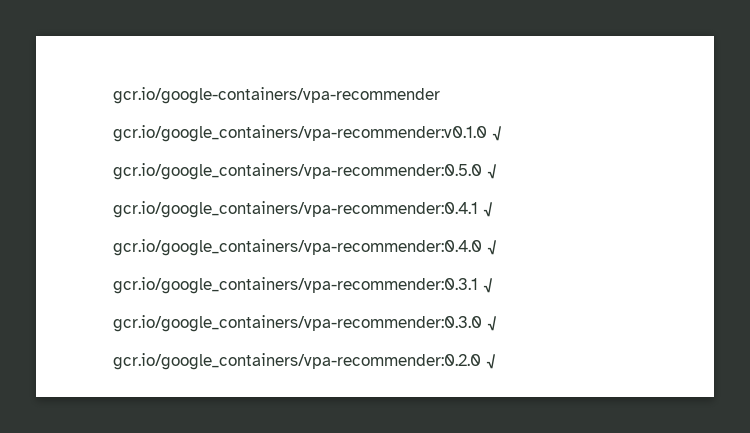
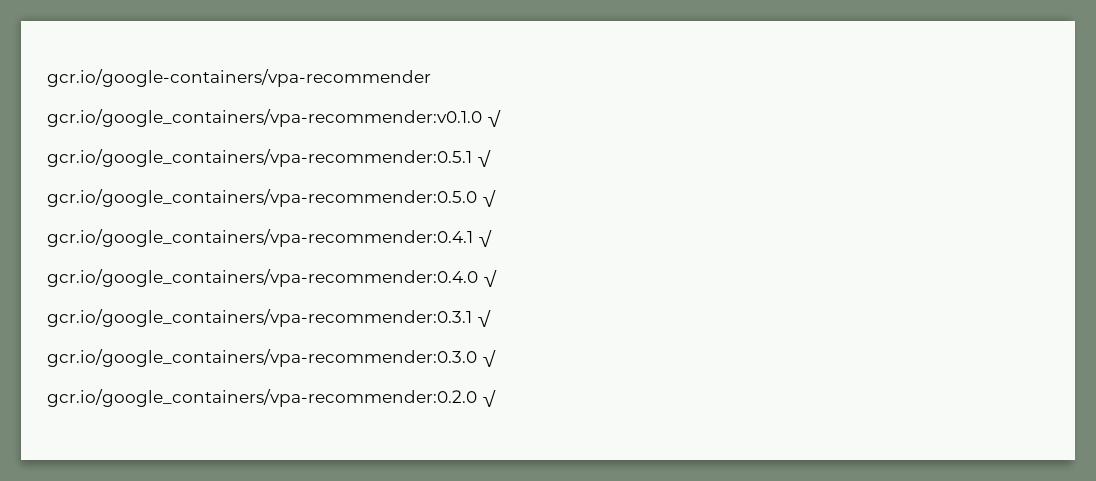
+ gcr.io/google_containers/vpa-recommender:0.5.1 √

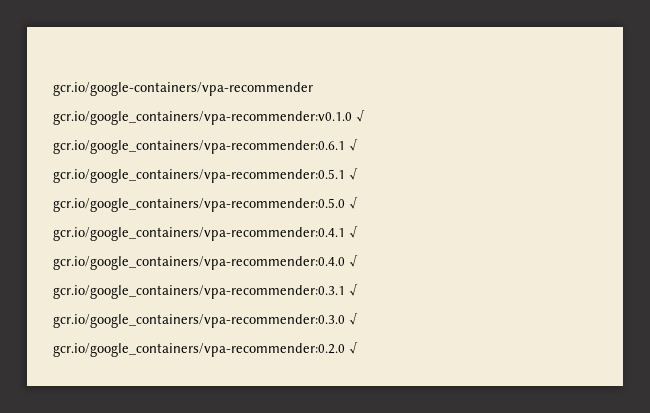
+ gcr.io/google_containers/vpa-recommender:0.6.1 √

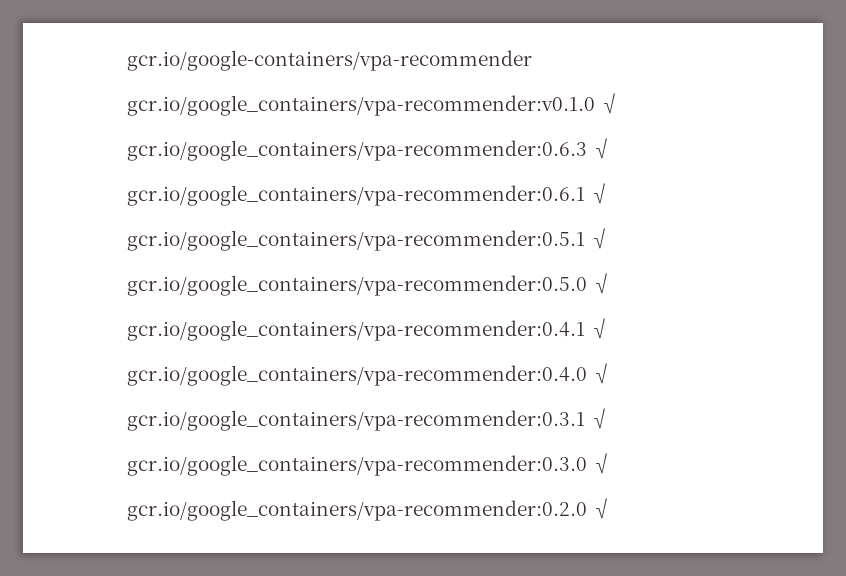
+ gcr.io/google_containers/vpa-recommender:0.6.3 √

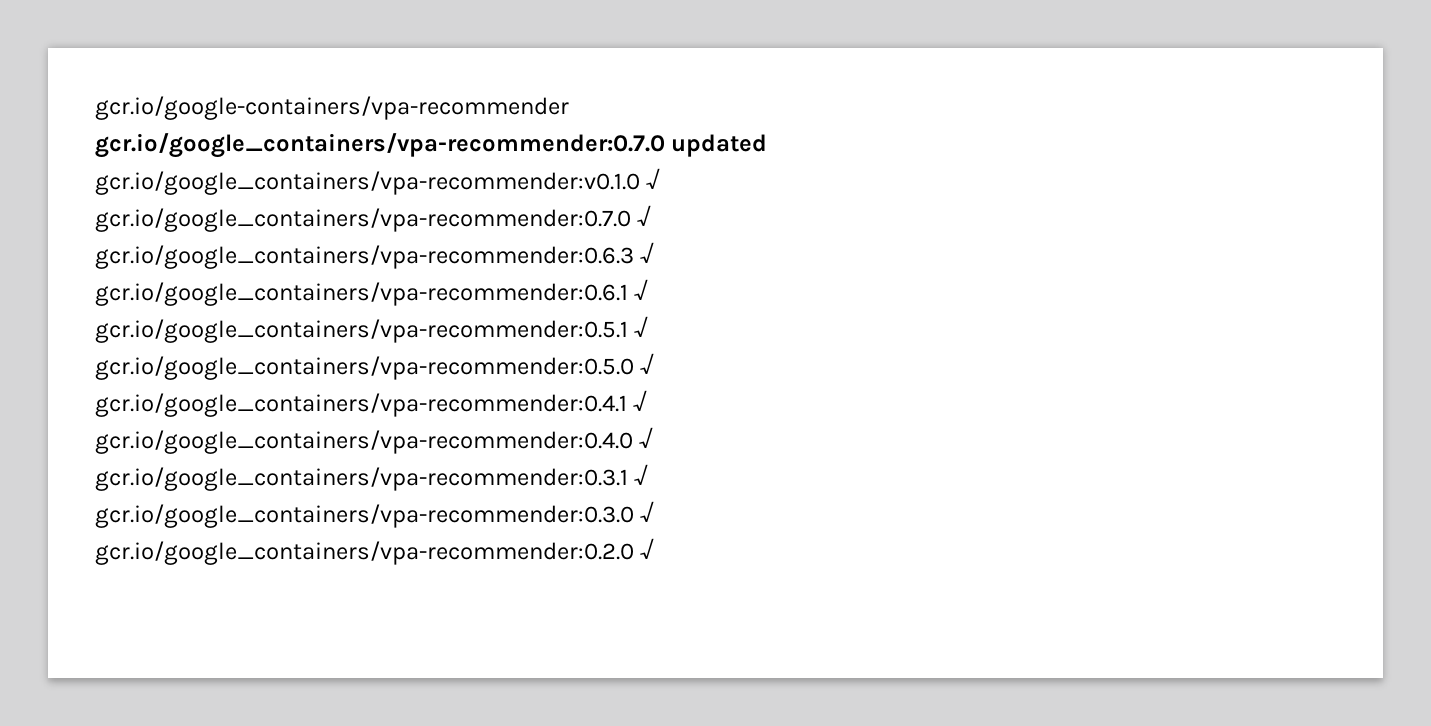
+ gcr.io/google_containers/vpa-recommender:0.7.0 updated
+ gcr.io/google_containers/vpa-recommender:0.7.0 √

